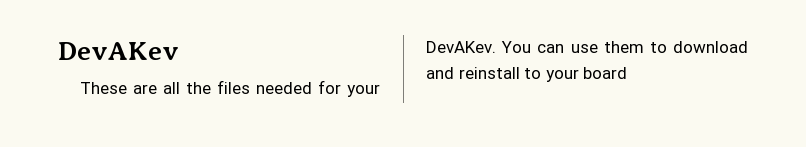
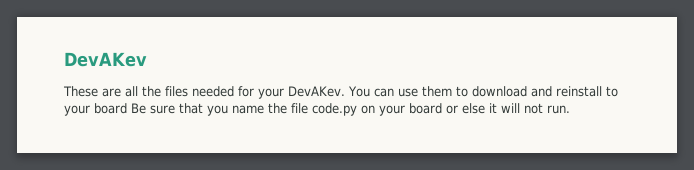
- You can use them to download and reinstall to your board
+ You can use them to download and reinstall to your board Be sure that you name the file code.py on your board or else it will not run.

